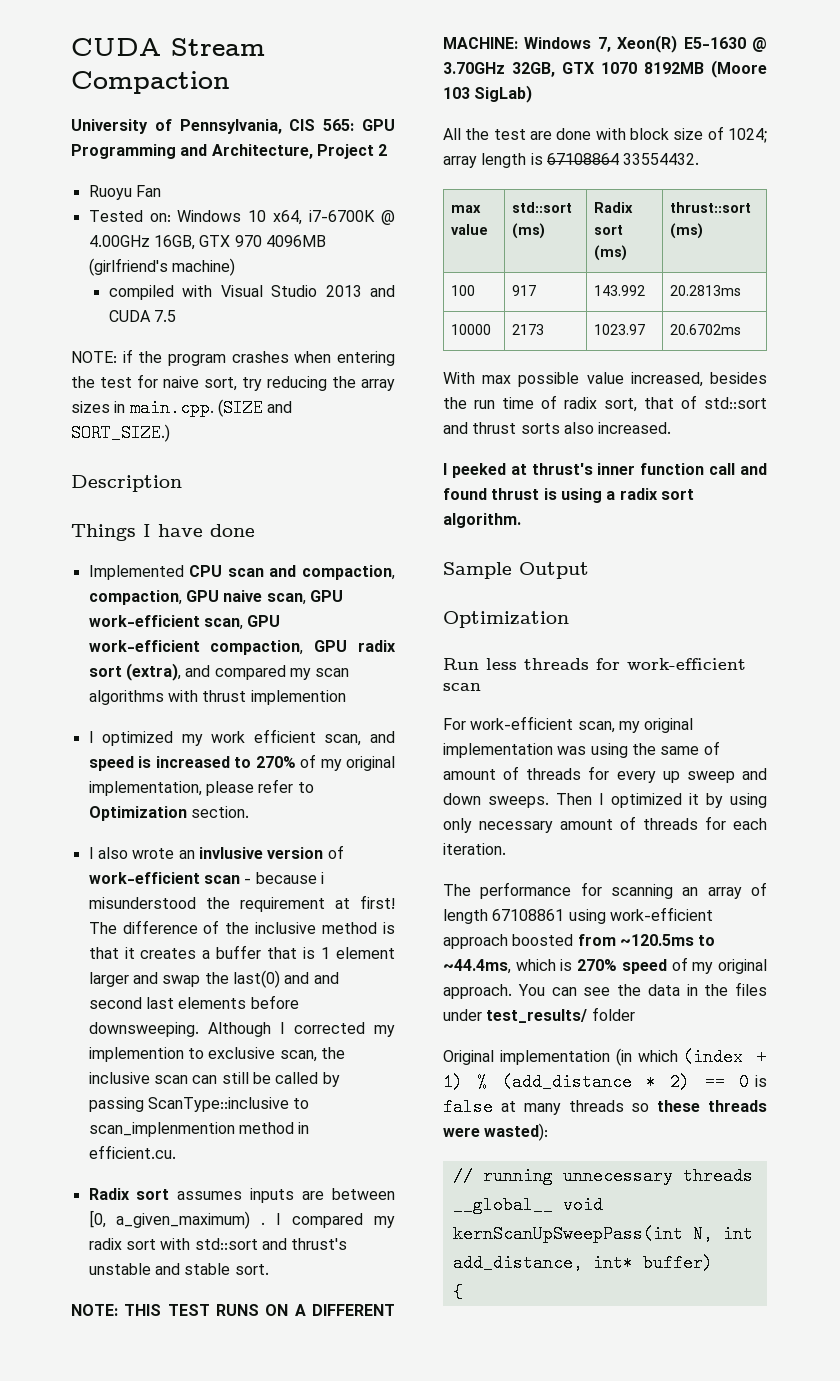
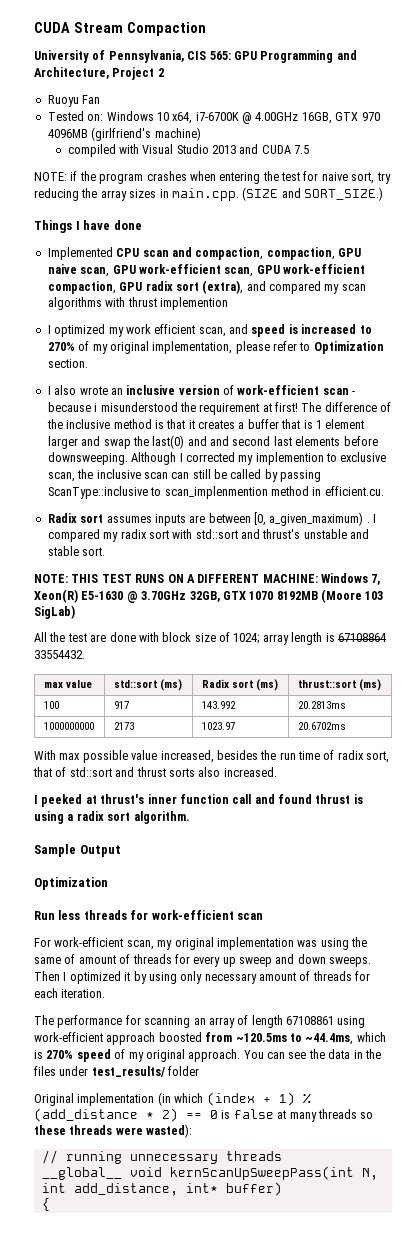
- Description
- I also wrote an invlusive version of work-efficient scan - because i misunderstood the requirement at first!
+ I also wrote an inclusive version of work-efficient scan - because i misunderstood the requirement at first!
- 10000 | 2173 | 1023.97 | 20.6702ms
+ 1000000000 | 2173 | 1023.97 | 20.6702ms

